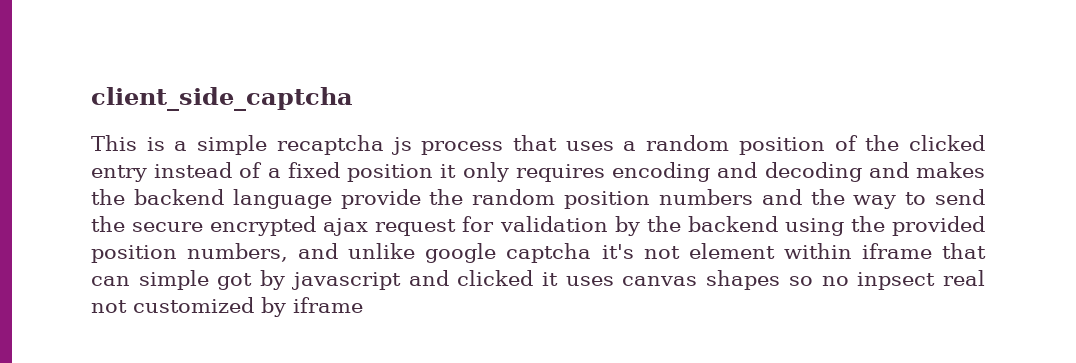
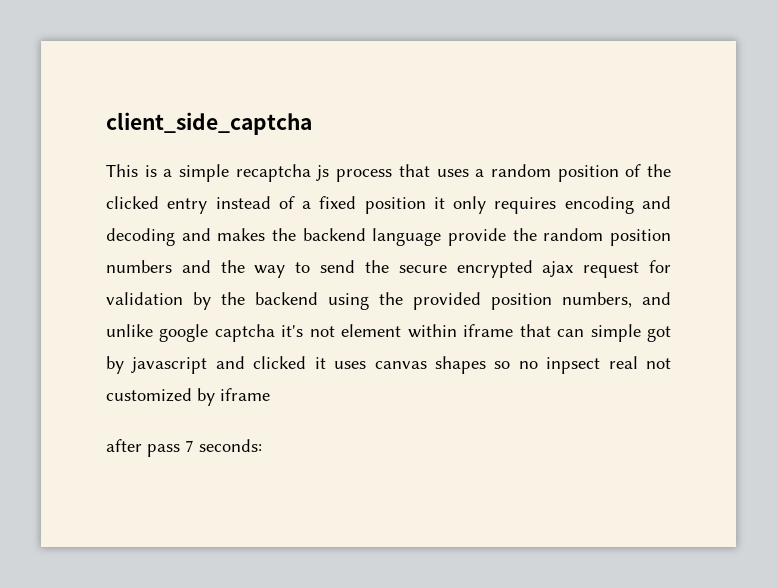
+ after pass 7 seconds:

